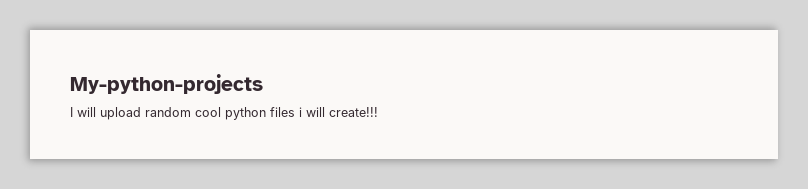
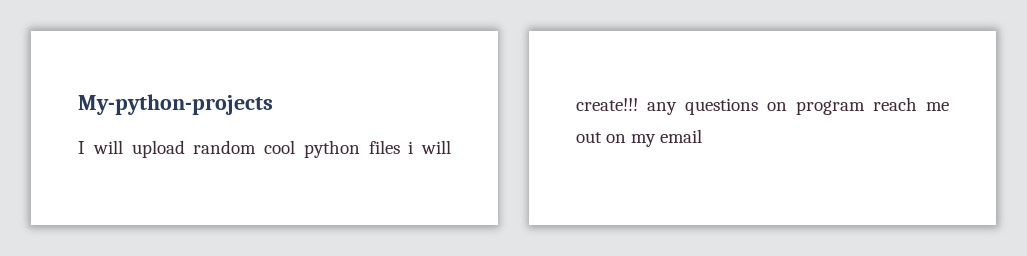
- I will upload random cool python files i will create!!!
+ I will upload random cool python files i will create!!! any questions on program reach me out on my email

